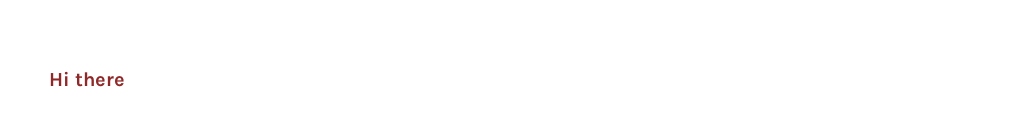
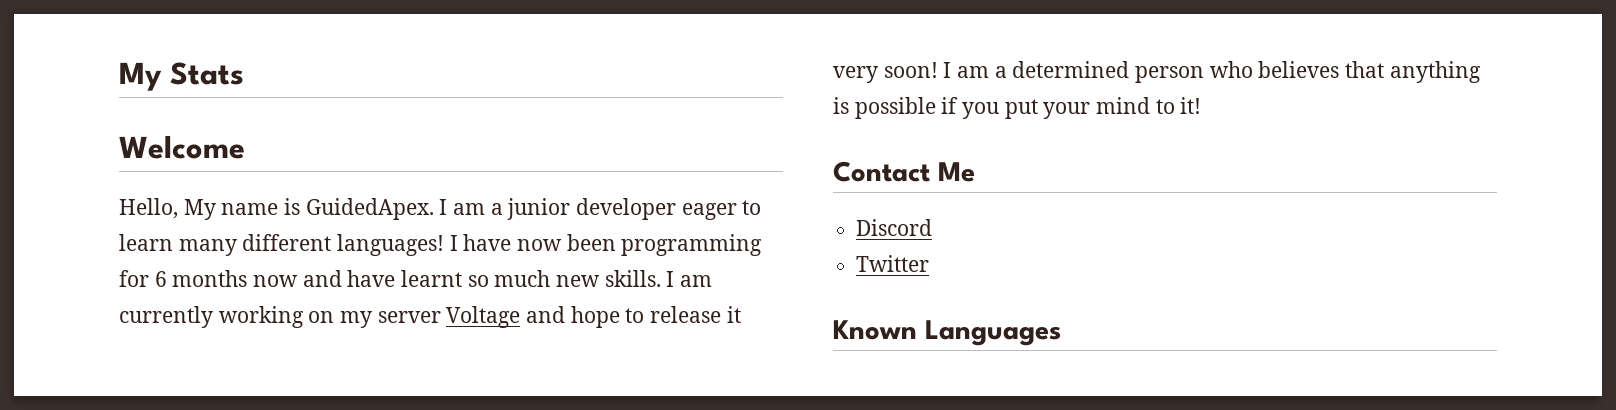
- Hi there
+ My Stats
+ Welcome
+ Hello, My name is GuidedApex. I am a junior developer eager to learn many different languages! I have now been programming for 6 months now and have learnt so much new skills. I am currently working on my server Voltage and hope to release it very soon! I am a determined person who believes that anything is possible if you put your mind to it!
+ Contact Me
+ Discord
+ Twitter
+ Known Languages

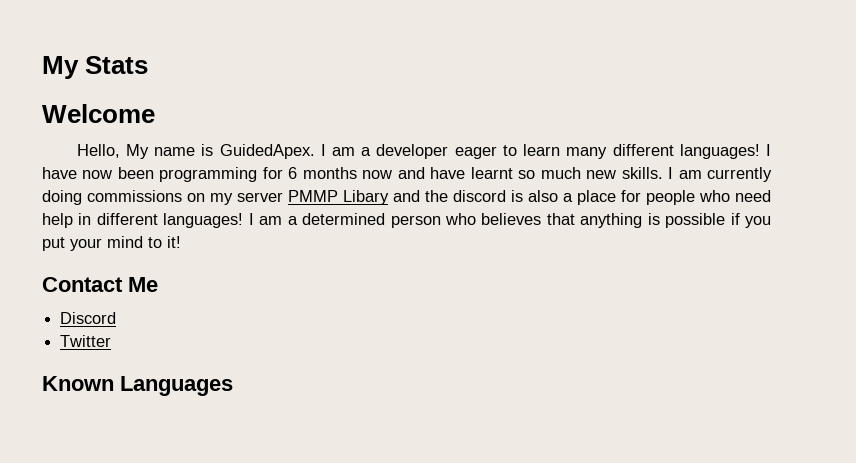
- I am a junior developer eager to learn many different languages!
+ I am a developer eager to learn many different languages!
- I am currently working on my server Voltage and hope to release it very soon!
+ I am currently doing commissions on my server PMMP Libary and the discord is also a place for people who need help in different languages!

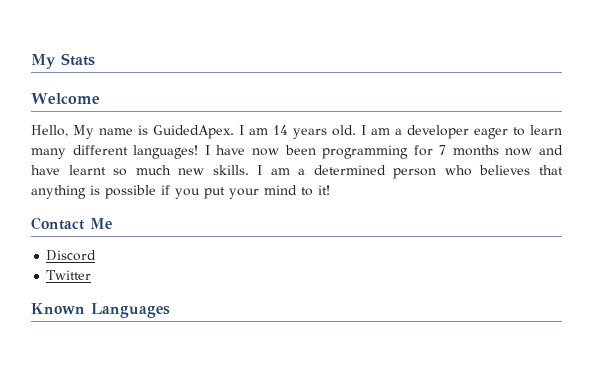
- I am a developer eager to learn many different languages!
+ I am 14 years old. I am a developer eager to learn many different languages!
- I have now been programming for 6 months now and have learnt so much new skills.
+ I have now been programming for 7 months now and have learnt so much new skills.
- I am currently doing commissions on my server PMMP Libary and the discord is also a place for people who need help in different languages! I am a determined person who believes that anything is possible if you put your mind to it!
+ I am a determined person who believes that anything is possible if you put your mind to it!

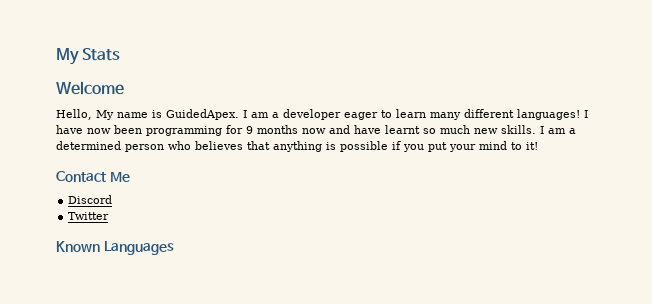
- I am 14 years old. I am a developer eager to learn many different languages!
+ I am a developer eager to learn many different languages!
- I have now been programming for 7 months now and have learnt so much new skills.
+ I have now been programming for 9 months now and have learnt so much new skills.

